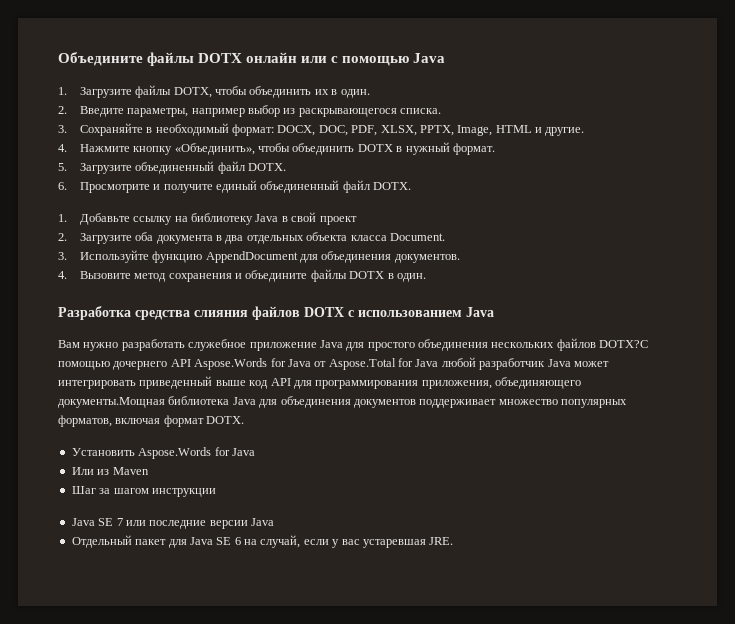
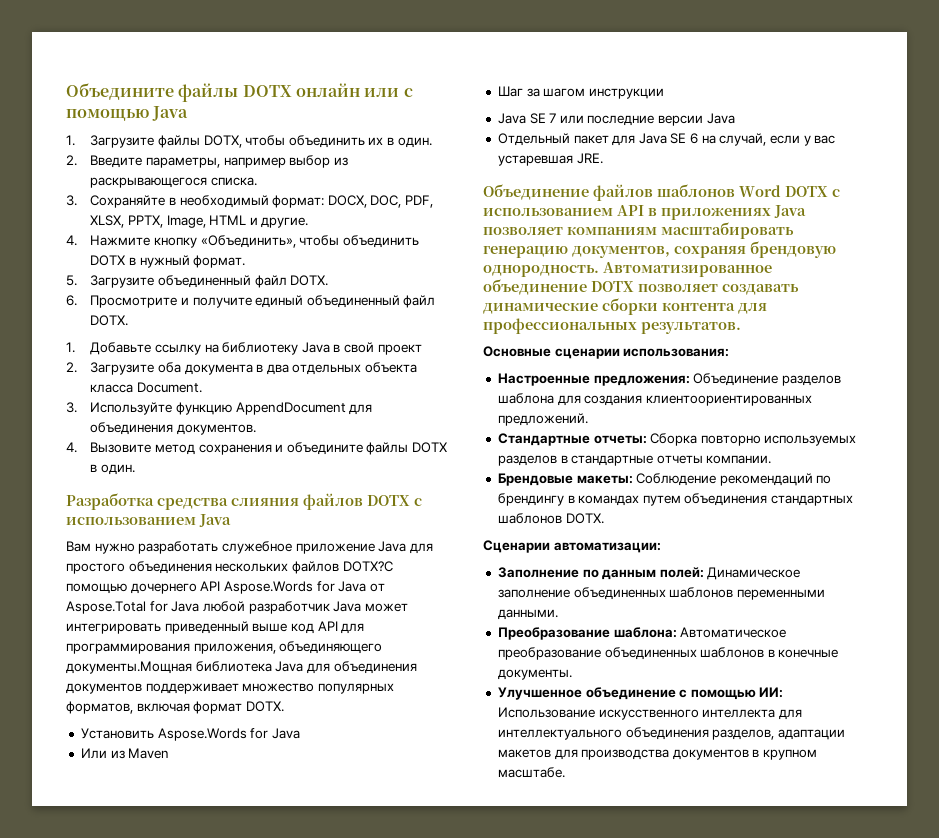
+ Объединение файлов шаблонов Word DOTX с использованием API в приложениях Java позволяет компаниям масштабировать генерацию документов, сохраняя брендовую однородность. Автоматизированное объединение DOTX позволяет создавать динамические сборки контента для профессиональных результатов.
+ Основные сценарии использования:
+ Настроенные предложения: Объединение разделов шаблона для создания клиентоориентированных предложений.
+ Стандартные отчеты: Сборка повторно используемых разделов в стандартные отчеты компании.
+ Брендовые макеты: Соблюдение рекомендаций по брендингу в командах путем объединения стандартных шаблонов DOTX.
+ Сценарии автоматизации:
+ Заполнение по данным полей: Динамическое заполнение объединенных шаблонов переменными данными.
+ Преобразование шаблона: Автоматическое преобразование объединенных шаблонов в конечные документы.
+ Улучшенное объединение с помощью ИИ: Использование искусственного интеллекта для интеллектуального объединения разделов, адаптации макетов для производства документов в крупном масштабе.

